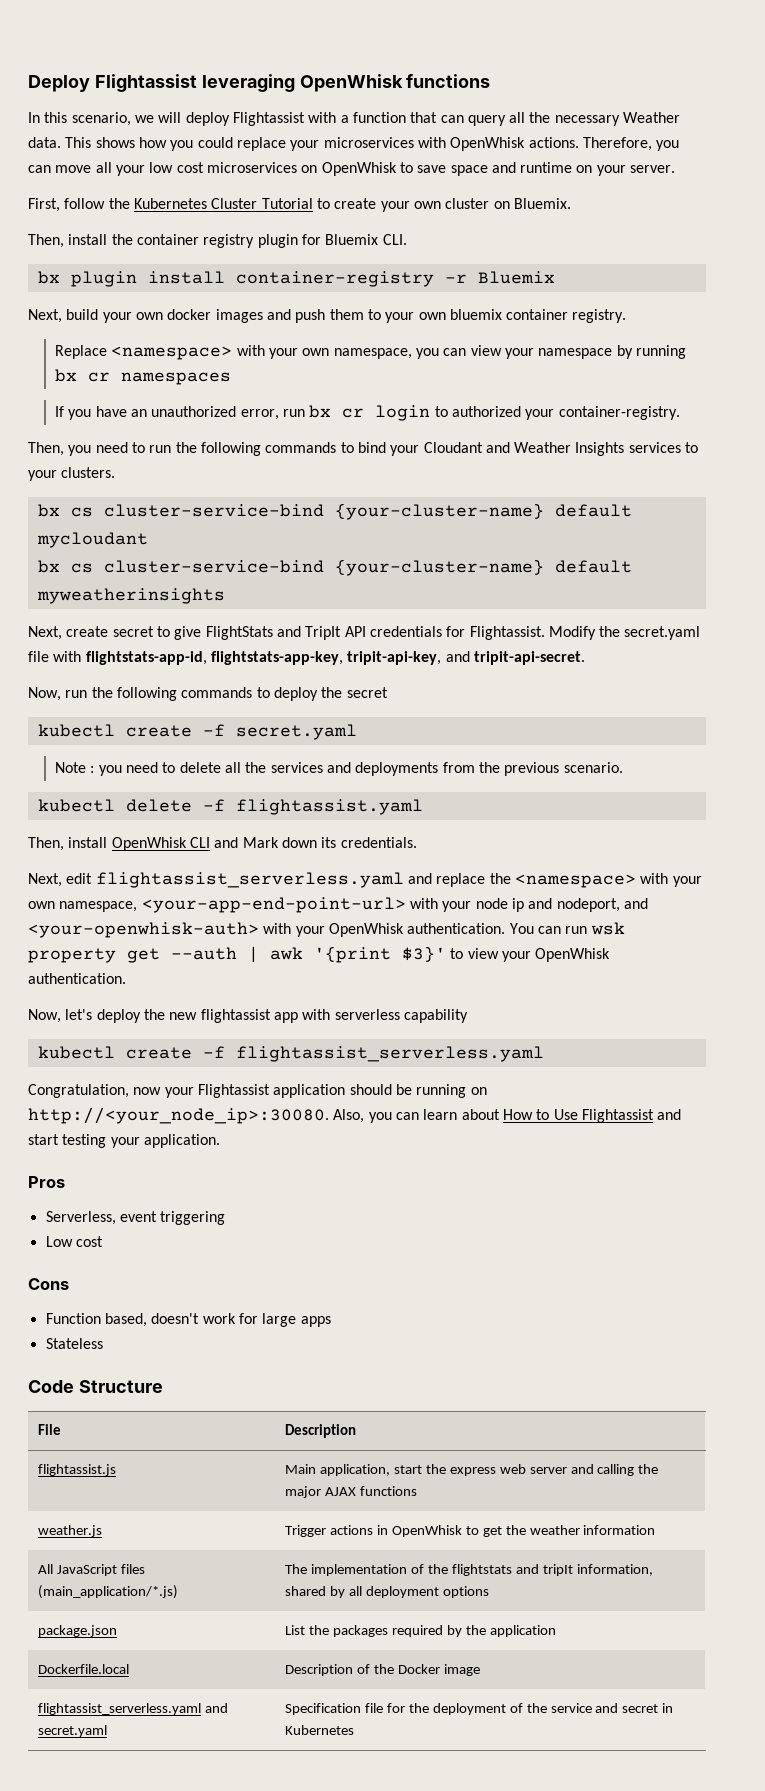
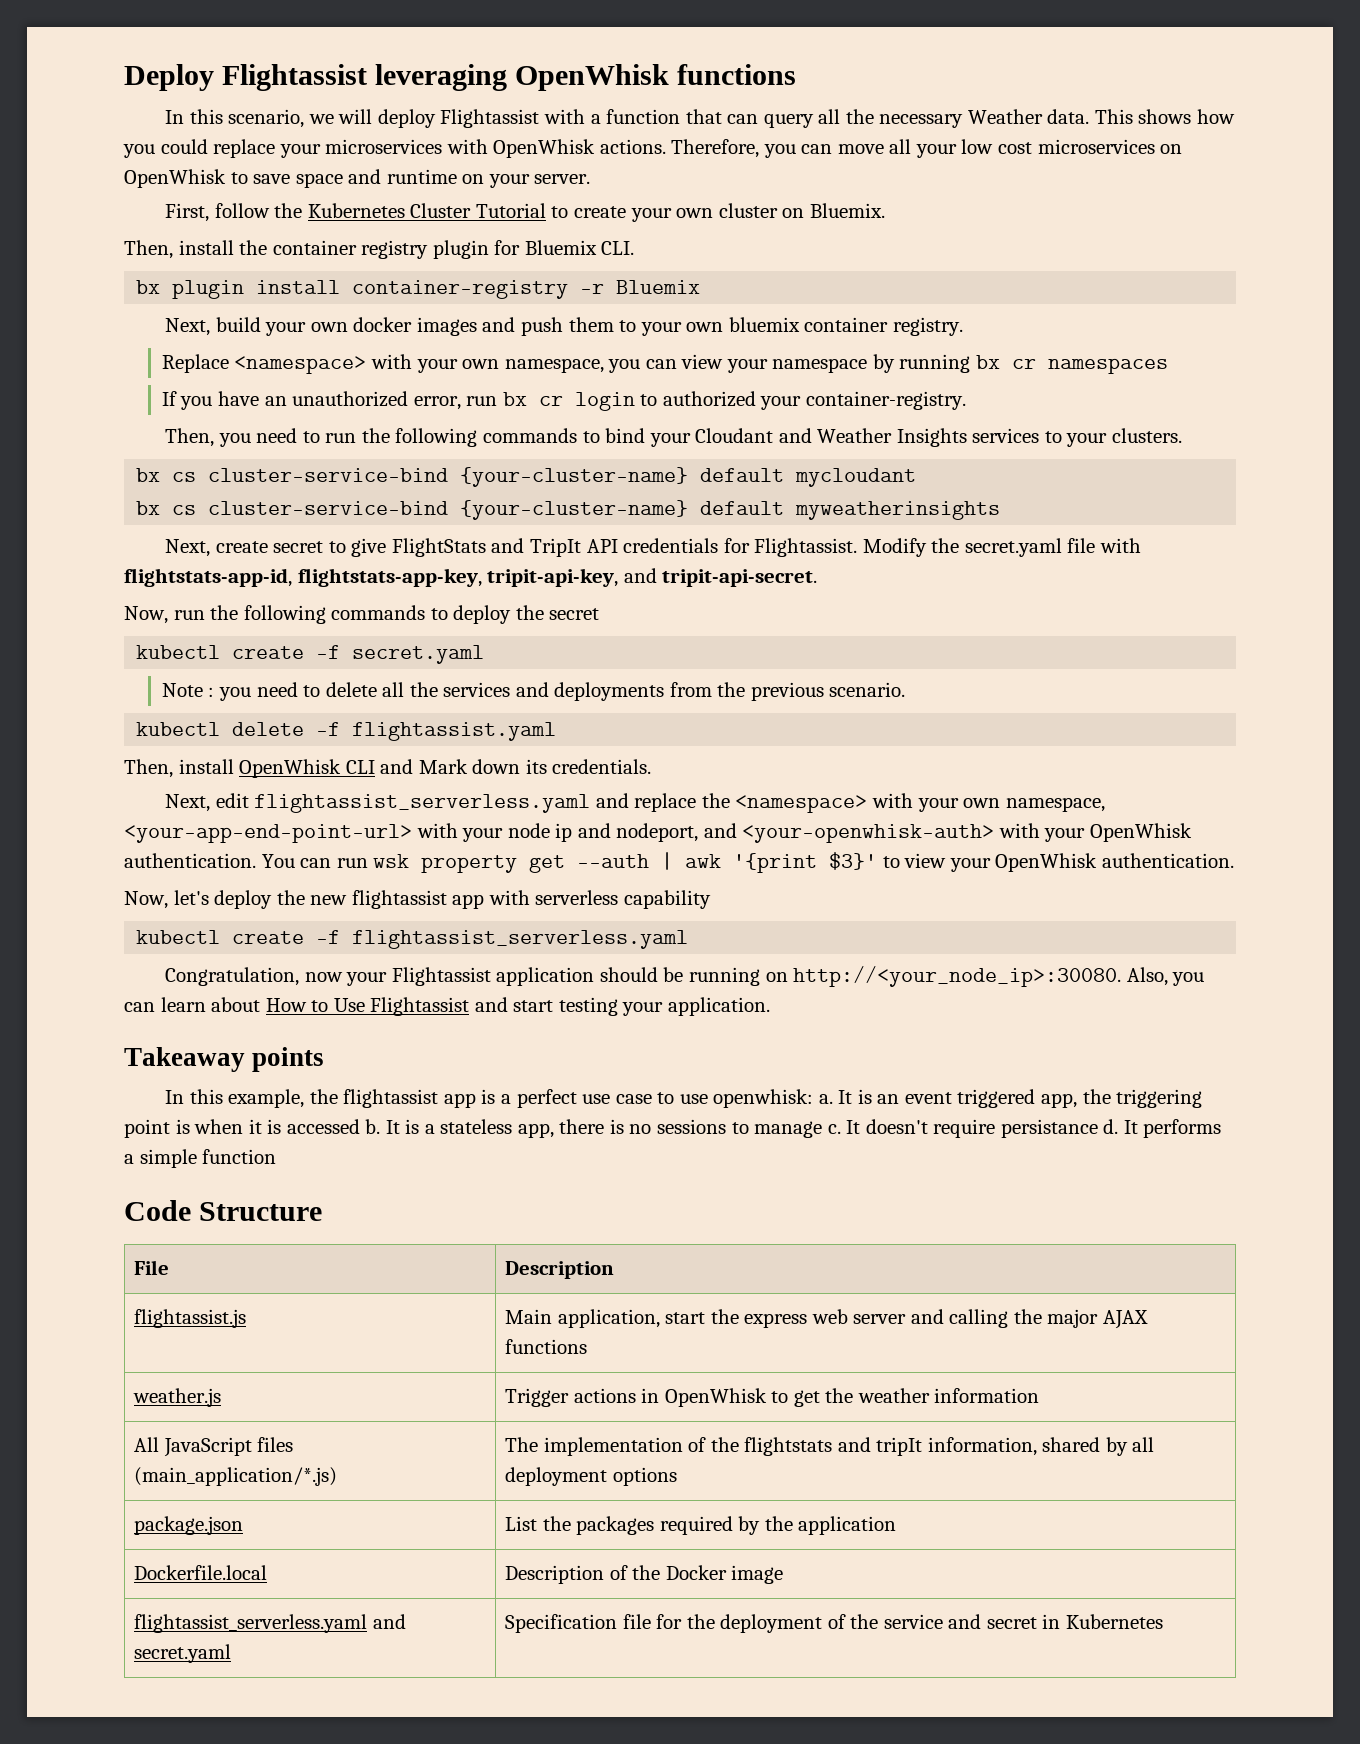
- Pros
- Serverless, event triggering
- Low cost
- Cons
- Function based, doesn't work for large apps
- Stateless
+ Takeaway points
+ In this example, the flightassist app is a perfect use case to use openwhisk: a. It is an event triggered app, the triggering point is when it is accessed b. It is a stateless app, there is no sessions to manage c. It doesn't require persistance d. It performs a simple function

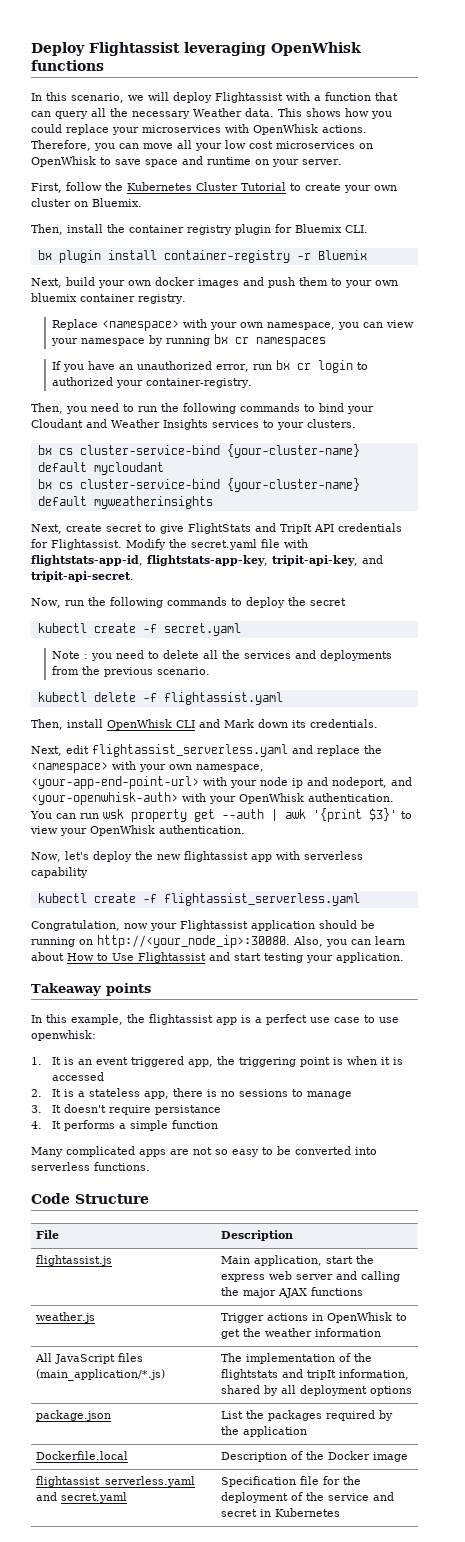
- In this example, the flightassist app is a perfect use case to use openwhisk: a. It is an event triggered app, the triggering point is when it is accessed b. It is a stateless app, there is no sessions to manage c. It doesn't require persistance d. It performs a simple function
+ In this example, the flightassist app is a perfect use case to use openwhisk:
+ 1. It is an event triggered app, the triggering point is when it is accessed
+ 2. It is a stateless app, there is no sessions to manage
+ 3. It doesn't require persistance
+ 4. It performs a simple function
+ Many complicated apps are not so easy to be converted into serverless functions.

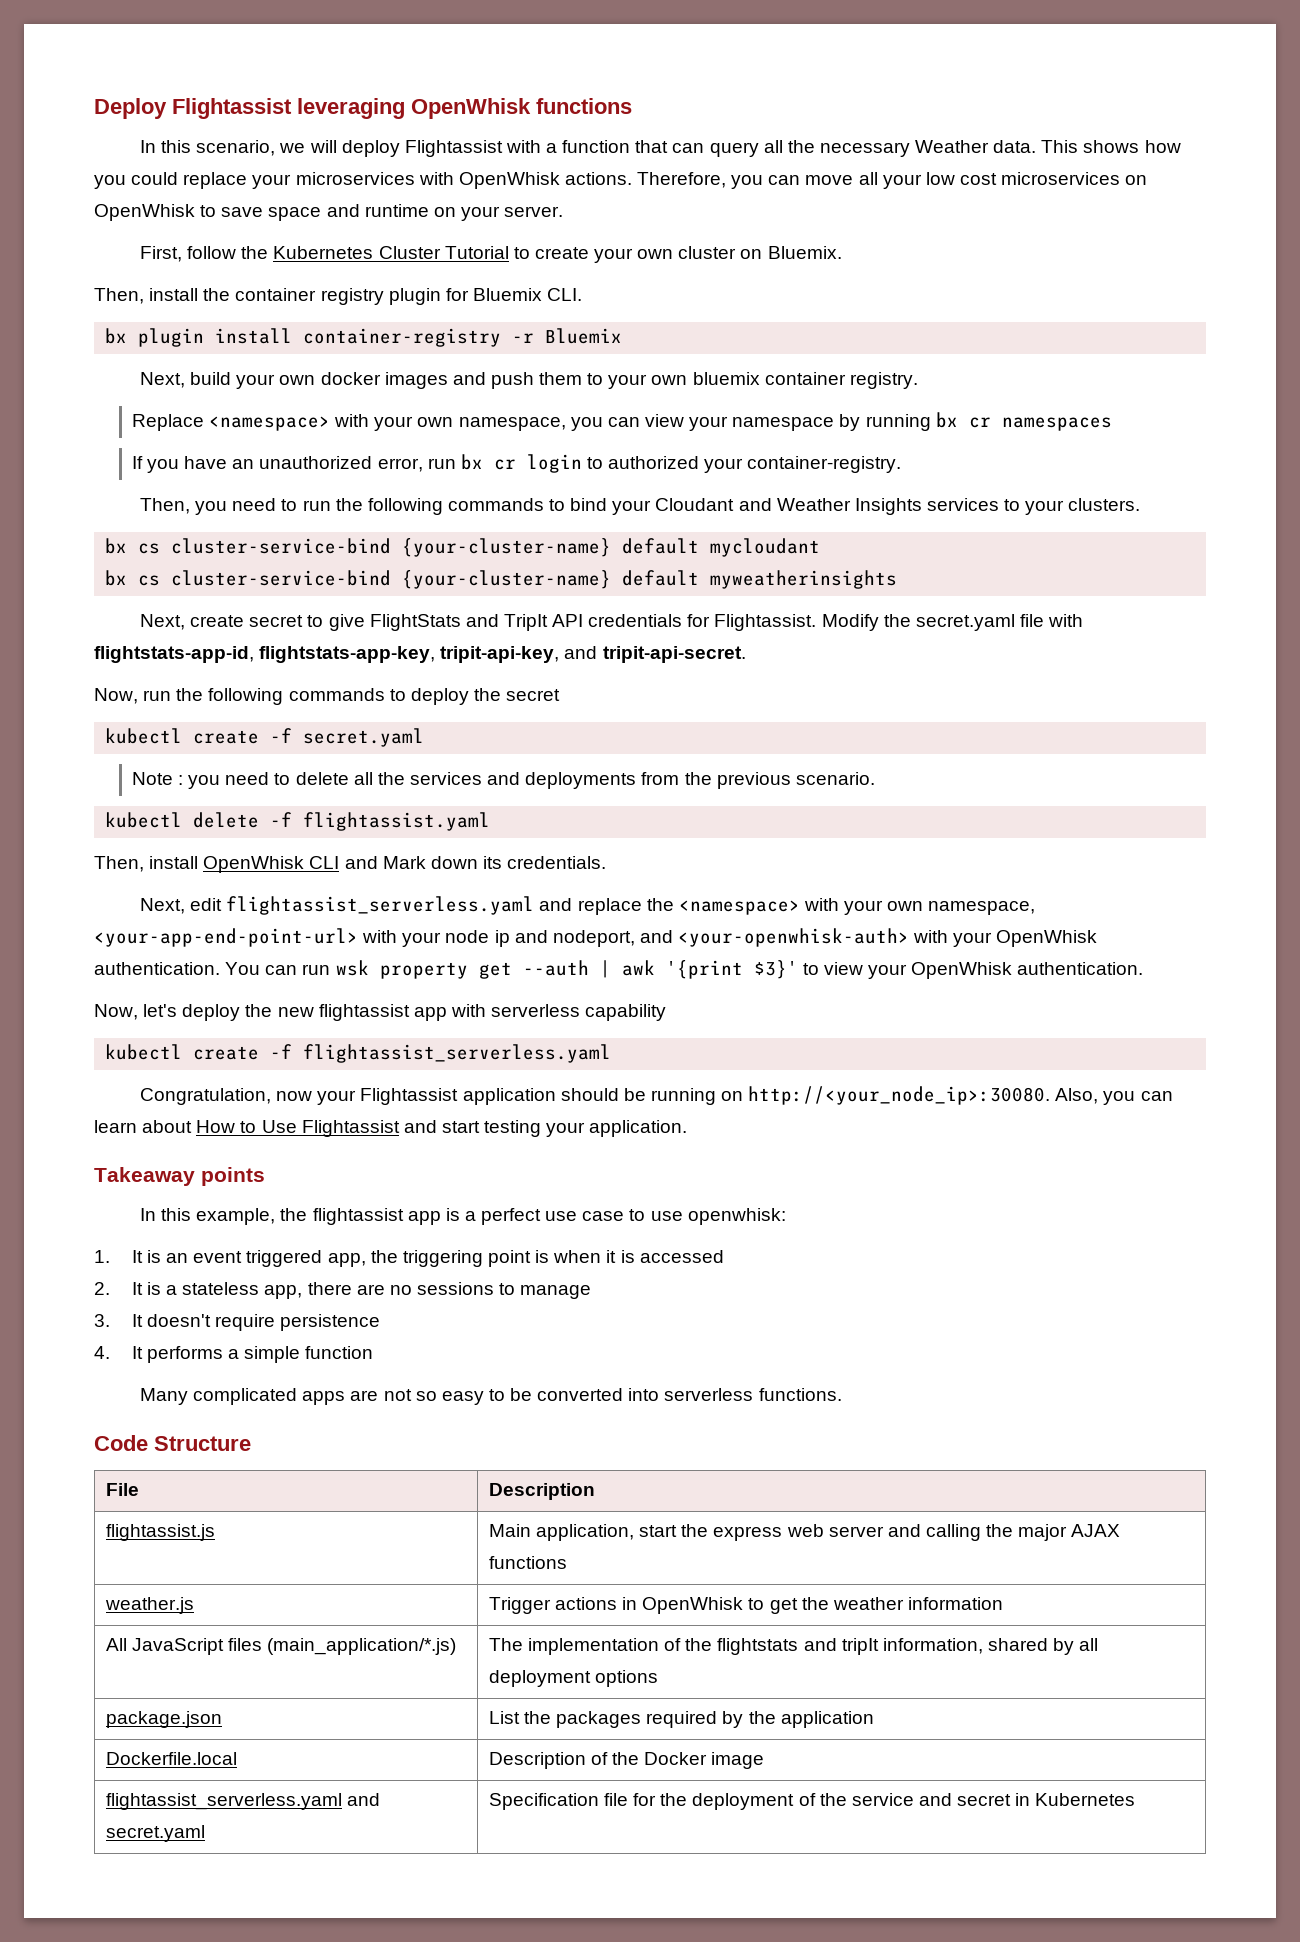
- 2. It is a stateless app, there is no sessions to manage
+ 2. It is a stateless app, there are no sessions to manage
- 3. It doesn't require persistance
+ 3. It doesn't require persistence

